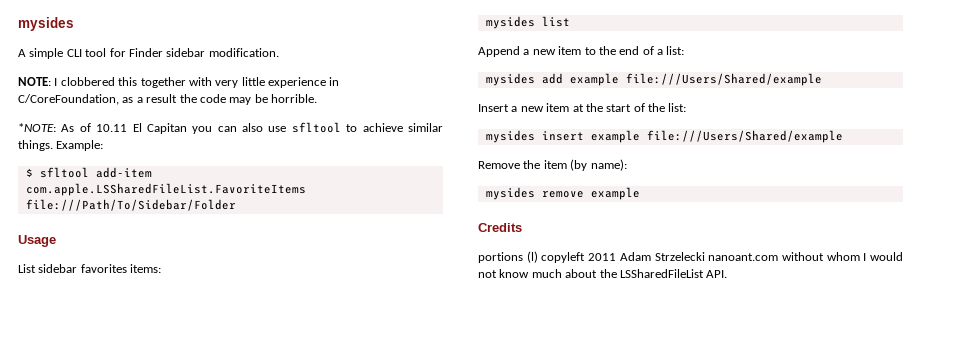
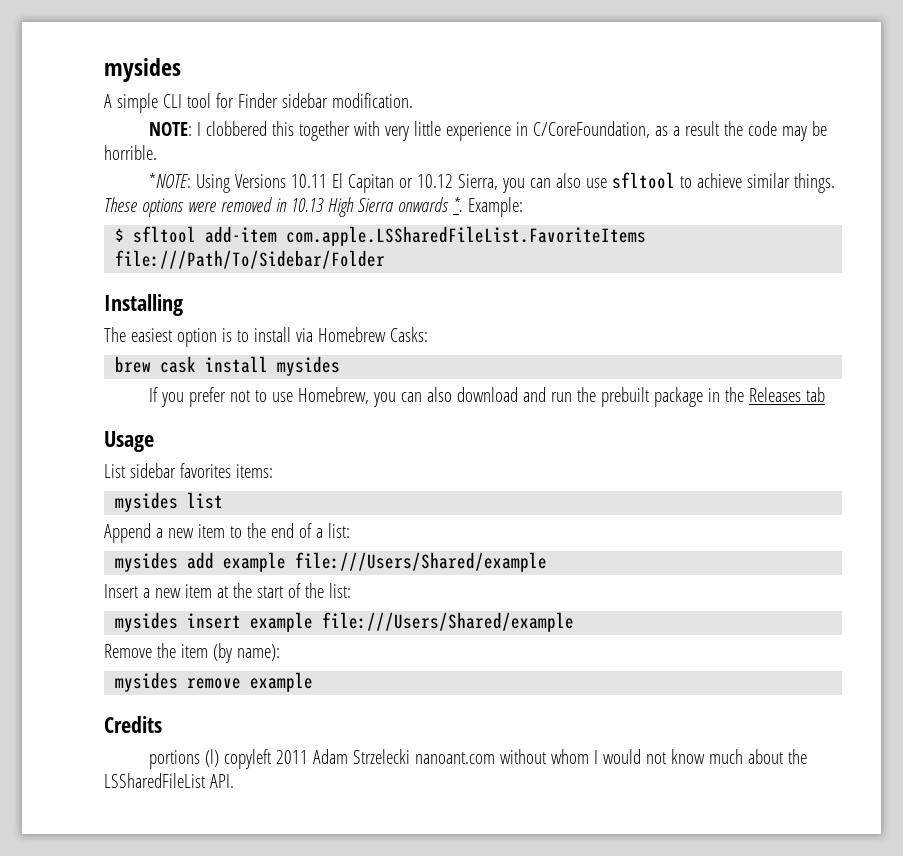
- *NOTE: As of 10.11 El Capitan you can also use sfltool to achieve similar things.
+ *NOTE: Using Versions 10.11 El Capitan or 10.12 Sierra, you can also use sfltool to achieve similar things.
+ These options were removed in 10.13 High Sierra onwards *.
+ Installing
+ The easiest option is to install via Homebrew Casks:
+ brew cask install mysides
+ If you prefer not to use Homebrew, you can also download and run the prebuilt package in the Releases tab

